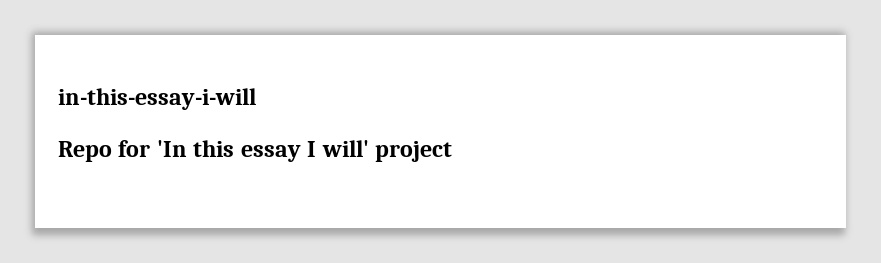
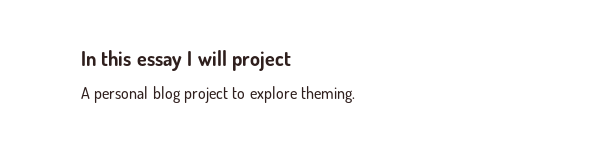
- in-this-essay-i-will
- Repo for 'In this essay I will' project
+ In this essay I will project
+ A personal blog project to explore theming.

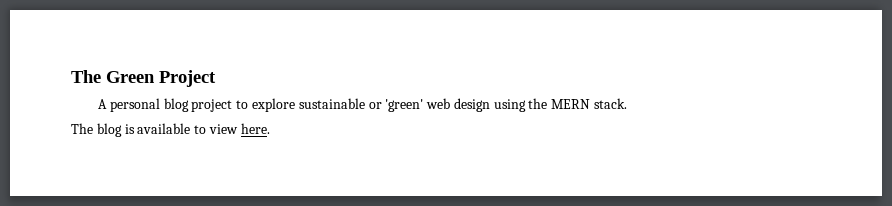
- In this essay I will project
+ The Green Project
- A personal blog project to explore theming.
+ A personal blog project to explore sustainable or 'green' web design using the MERN stack.
+ The blog is available to view here.

